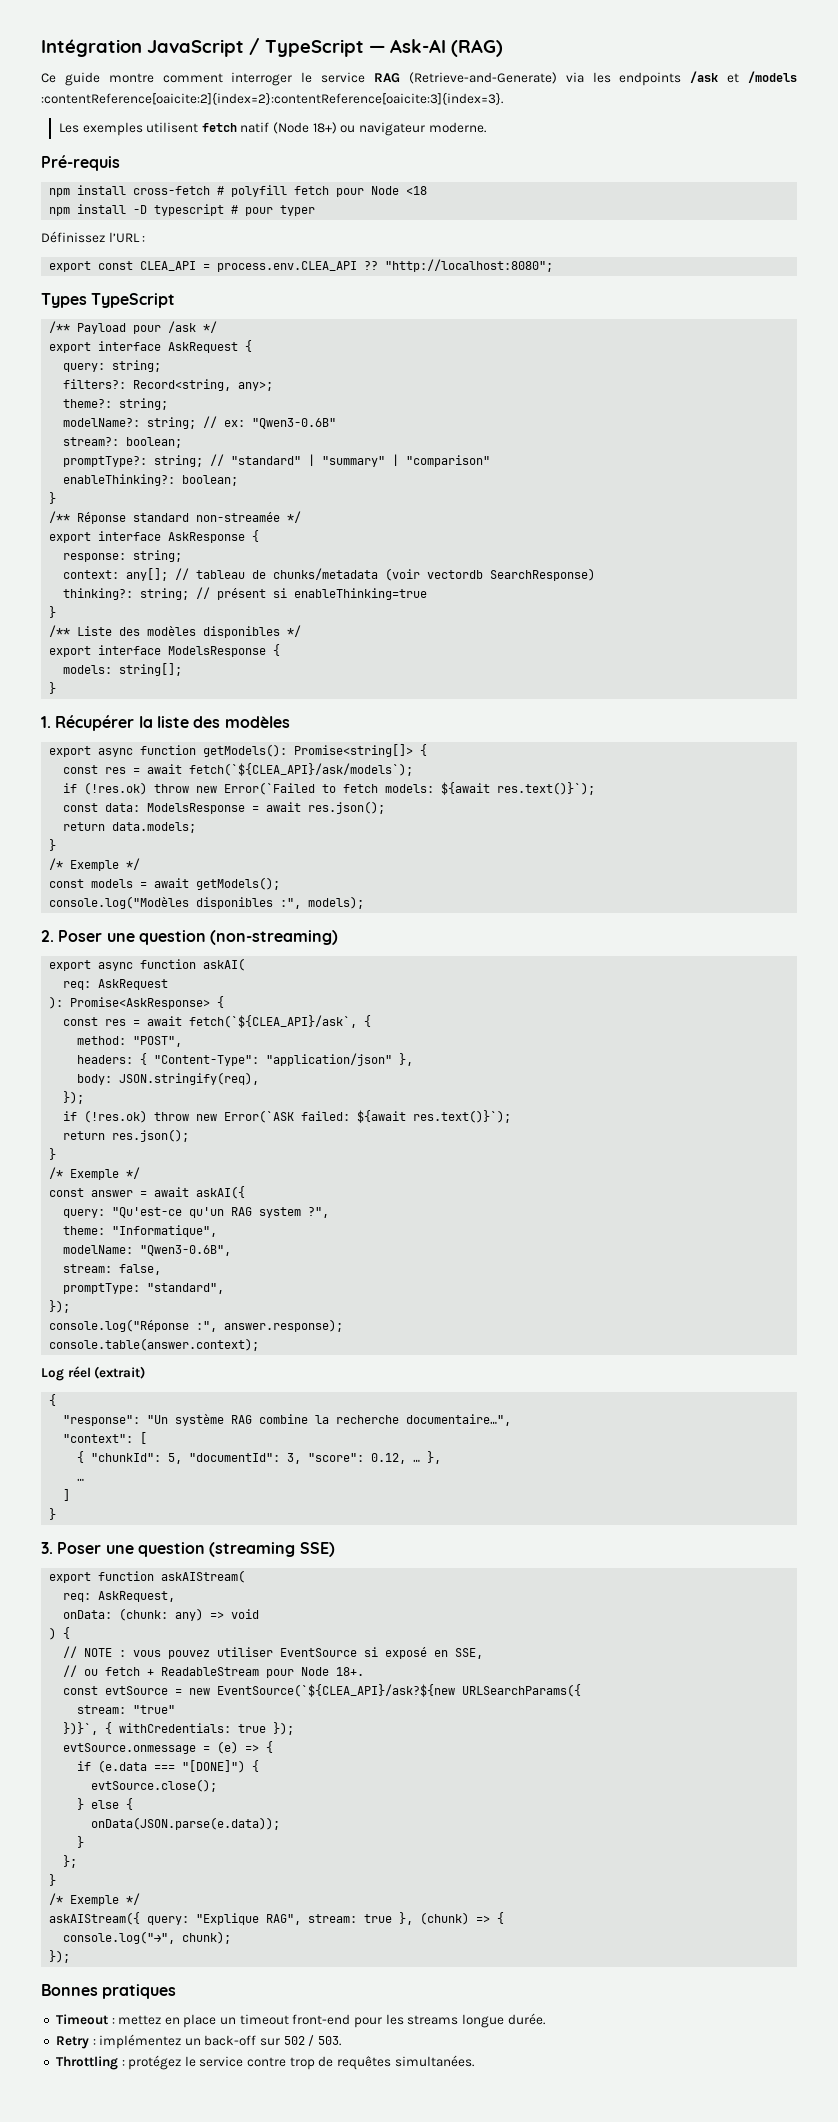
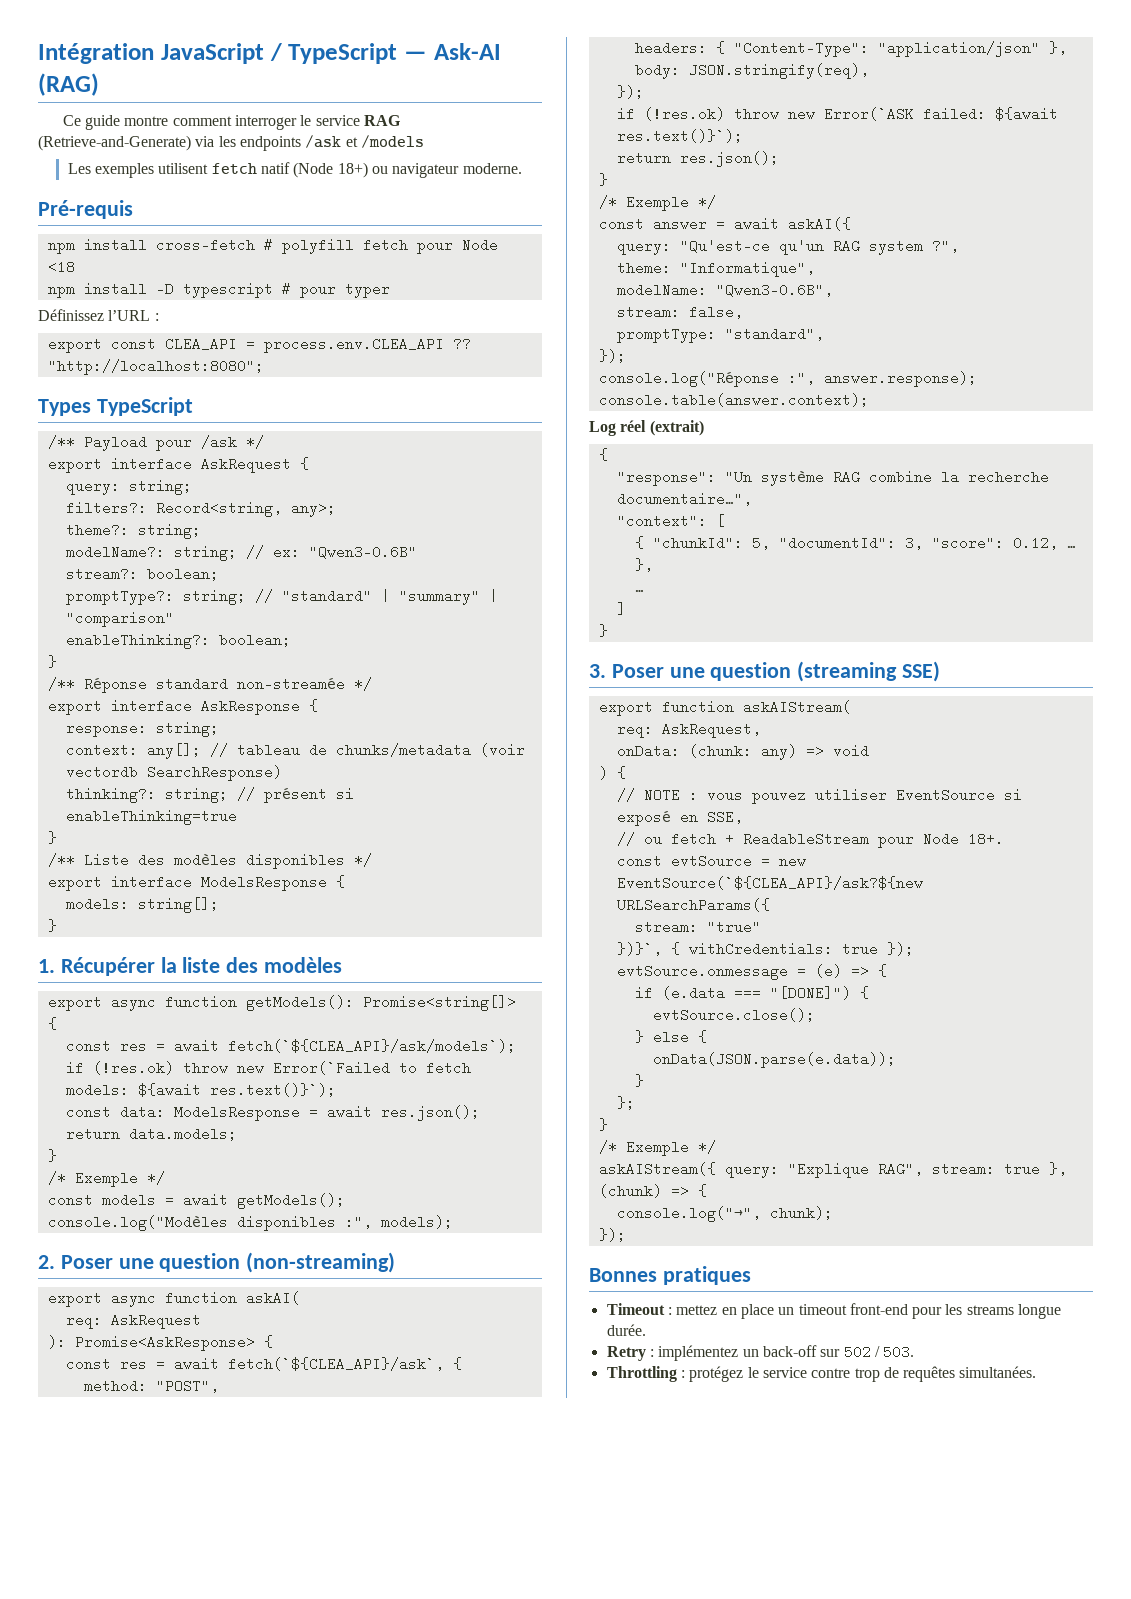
- Ce guide montre comment interroger le service RAG (Retrieve-and-Generate) via les endpoints /ask et /models :contentReference[oaicite:2]{index=2}:contentReference[oaicite:3]{index=3}.
+ Ce guide montre comment interroger le service RAG (Retrieve-and-Generate) via les endpoints /ask et /models

